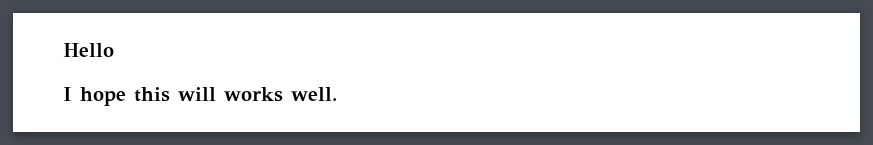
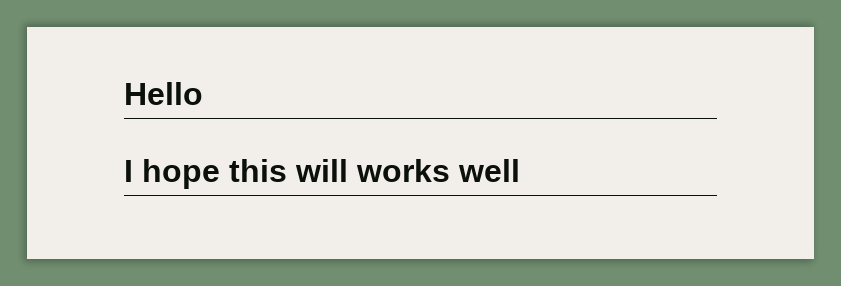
- I hope this will works well.
+ I hope this will works well

